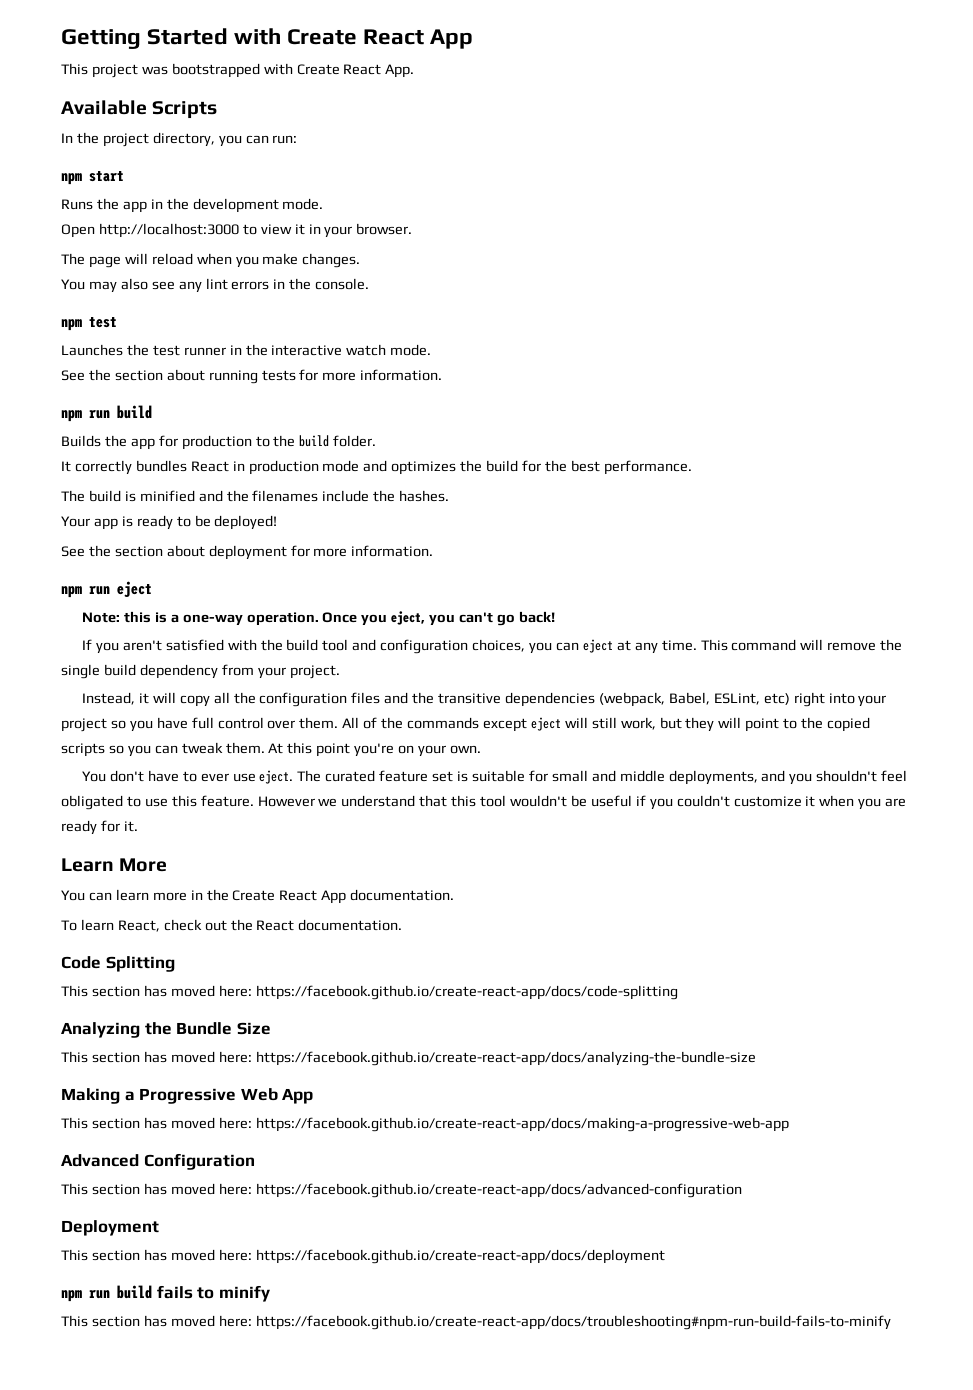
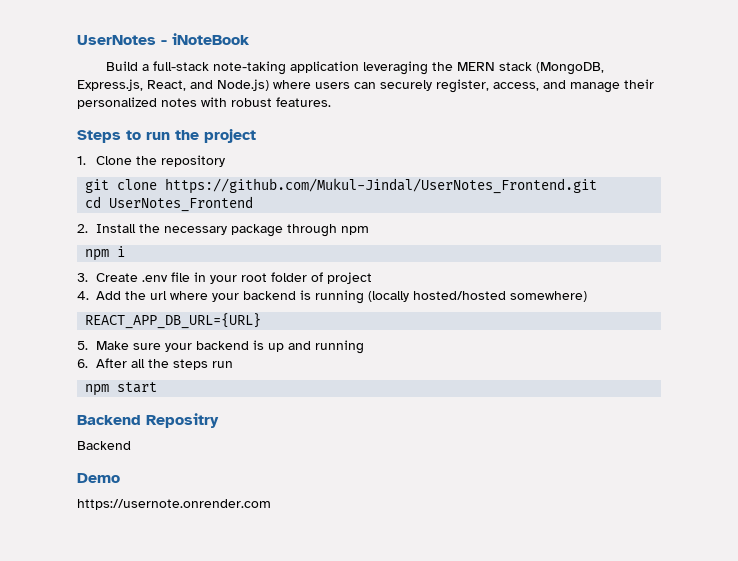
- Getting Started with Create React App
- This project was bootstrapped with Create React App.
- Available Scripts
- In the project directory, you can run:
+ UserNotes - iNoteBook
+ Build a full-stack note-taking application leveraging the MERN stack (MongoDB, Express.js, React, and Node.js) where users can securely register, access, and manage their personalized notes with robust features.
+ Steps to run the project
+ 1. Clone the repository
+ git clone https://github.com/Mukul-Jindal/UserNotes_Frontend.git
+ cd UserNotes_Frontend
+ 2. Install the necessary package through npm
+ npm i
+ 3. Create .env file in your root folder of project
+ 4. Add the url where your backend is running (locally hosted/hosted somewhere)
+ REACT_APP_DB_URL={URL}
+ 5. Make sure your backend is up and running
+ 6. After all the steps run
  npm start
- Runs the app in the development mode.
- Open http://localhost:3000 to view it in your browser.
- The page will reload when you make changes.
- You may also see any lint errors in the console.
- npm test
- Launches the test runner in the interactive watch mode.
- See the section about running tests for more information.
- npm run build
- Builds the app for production to the build folder.
- It correctly bundles React in production mode and optimizes the build for the best performance.
- The build is minified and the filenames include the hashes.
- Your app is ready to be deployed!
- See the section about deployment for more information.
- npm run eject
- Note: this is a one-way operation. Once you eject, you can't go back!
- If you aren't satisfied with the build tool and configuration choices, you can eject at any time. This command will remove the single build dependency from your project.
- Instead, it will copy all the configuration files and the transitive dependencies (webpack, Babel, ESLint, etc) right into your project so you have full control over them. All of the commands except eject will still work, but they will point to the copied scripts so you can tweak them. At this point you're on your own.
- You don't have to ever use eject. The curated feature set is suitable for small and middle deployments, and you shouldn't feel obligated to use this feature. However we understand that this tool wouldn't be useful if you couldn't customize it when you are ready for it.
- Learn More
- You can learn more in the Create React App documentation.
- To learn React, check out the React documentation.
- Code Splitting
- This section has moved here: https://facebook.github.io/create-react-app/docs/code-splitting
- Analyzing the Bundle Size
- This section has moved here: https://facebook.github.io/create-react-app/docs/analyzing-the-bundle-size
- Making a Progressive Web App
- This section has moved here: https://facebook.github.io/create-react-app/docs/making-a-progressive-web-app
- Advanced Configuration
- This section has moved here: https://facebook.github.io/create-react-app/docs/advanced-configuration
- Deployment
- This section has moved here: https://facebook.github.io/create-react-app/docs/deployment
- npm run build fails to minify
- This section has moved here: https://facebook.github.io/create-react-app/docs/troubleshooting#npm-run-build-fails-to-minify
+ Backend Repositry
+ Backend
+ Demo
+ https://usernote.onrender.com

